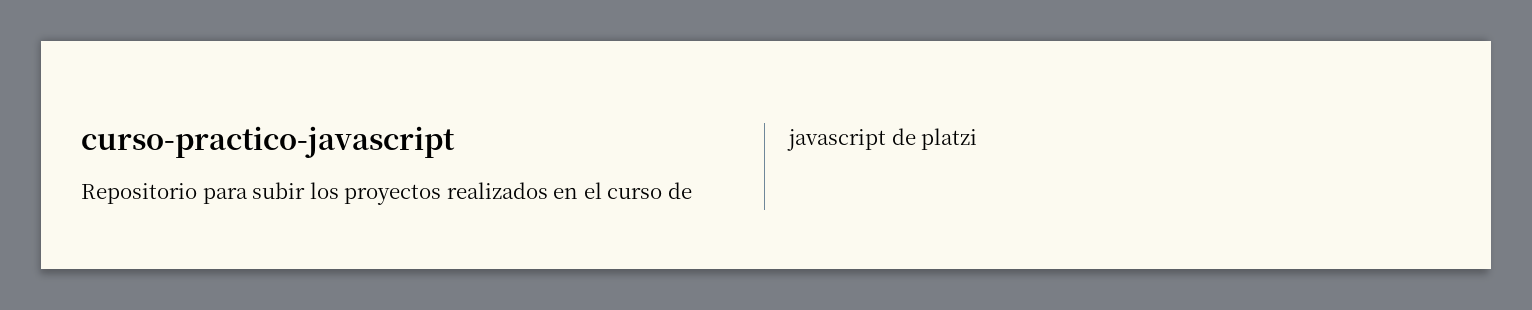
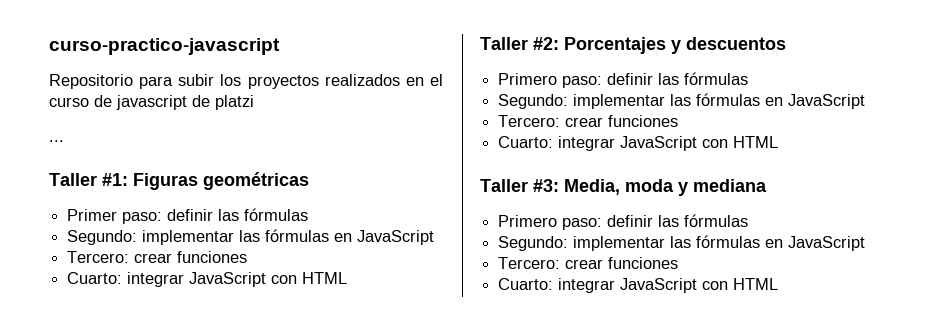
+ ...
+ Taller #1: Figuras geométricas
+ Primer paso: definir las fórmulas
+ Segundo: implementar las fórmulas en JavaScript
+ Tercero: crear funciones
+ Cuarto: integrar JavaScript con HTML
+ Taller #2: Porcentajes y descuentos
+ Primero paso: definir las fórmulas
+ Segundo: implementar las fórmulas en JavaScript
+ Tercero: crear funciones
+ Cuarto: integrar JavaScript con HTML
+ Taller #3: Media, moda y mediana
+ Primero paso: definir las fórmulas
+ Segundo: implementar las fórmulas en JavaScript
+ Tercero: crear funciones
+ Cuarto: integrar JavaScript con HTML

